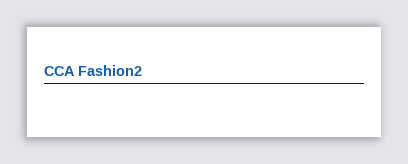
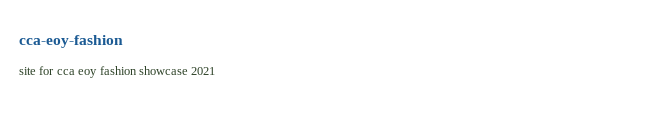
- CCA Fashion2
+ cca-eoy-fashion
+ site for cca eoy fashion showcase 2021

